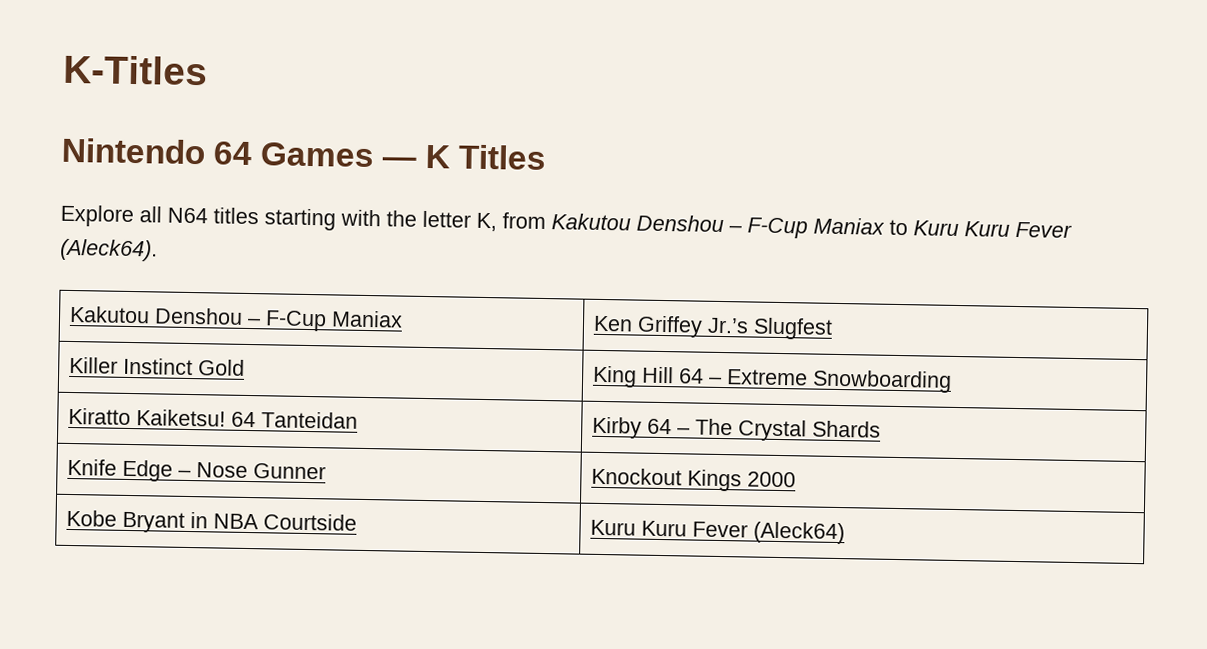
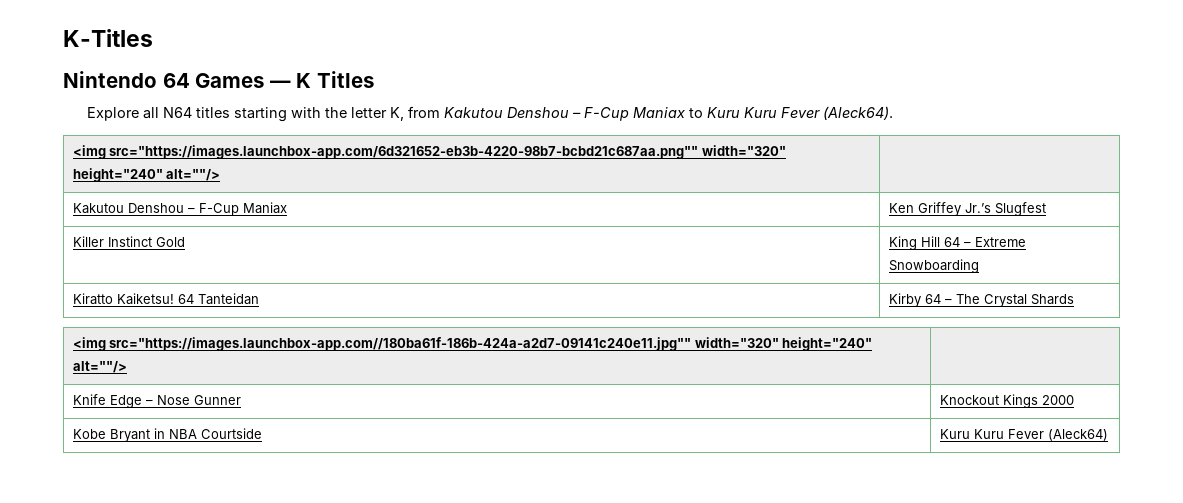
+ <img src="https://images.launchbox-app.com/6d321652-eb3b-4220-98b7-bcbd21c687aa.png"" width="320" height="240" alt=""/> |
+ <img src="https://images.launchbox-app.com//180ba61f-186b-424a-a2d7-09141c240e11.jpg"" width="320" height="240" alt=""/> |

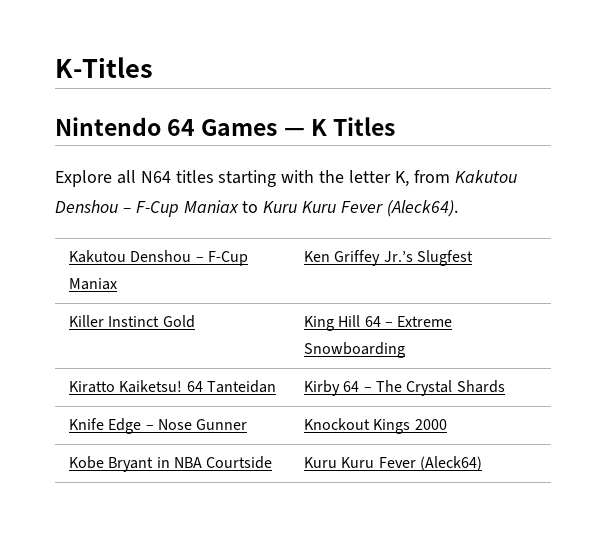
- <img src="https://images.launchbox-app.com/6d321652-eb3b-4220-98b7-bcbd21c687aa.png"" width="320" height="240" alt=""/> |
- <img src="https://images.launchbox-app.com//180ba61f-186b-424a-a2d7-09141c240e11.jpg"" width="320" height="240" alt=""/> |

